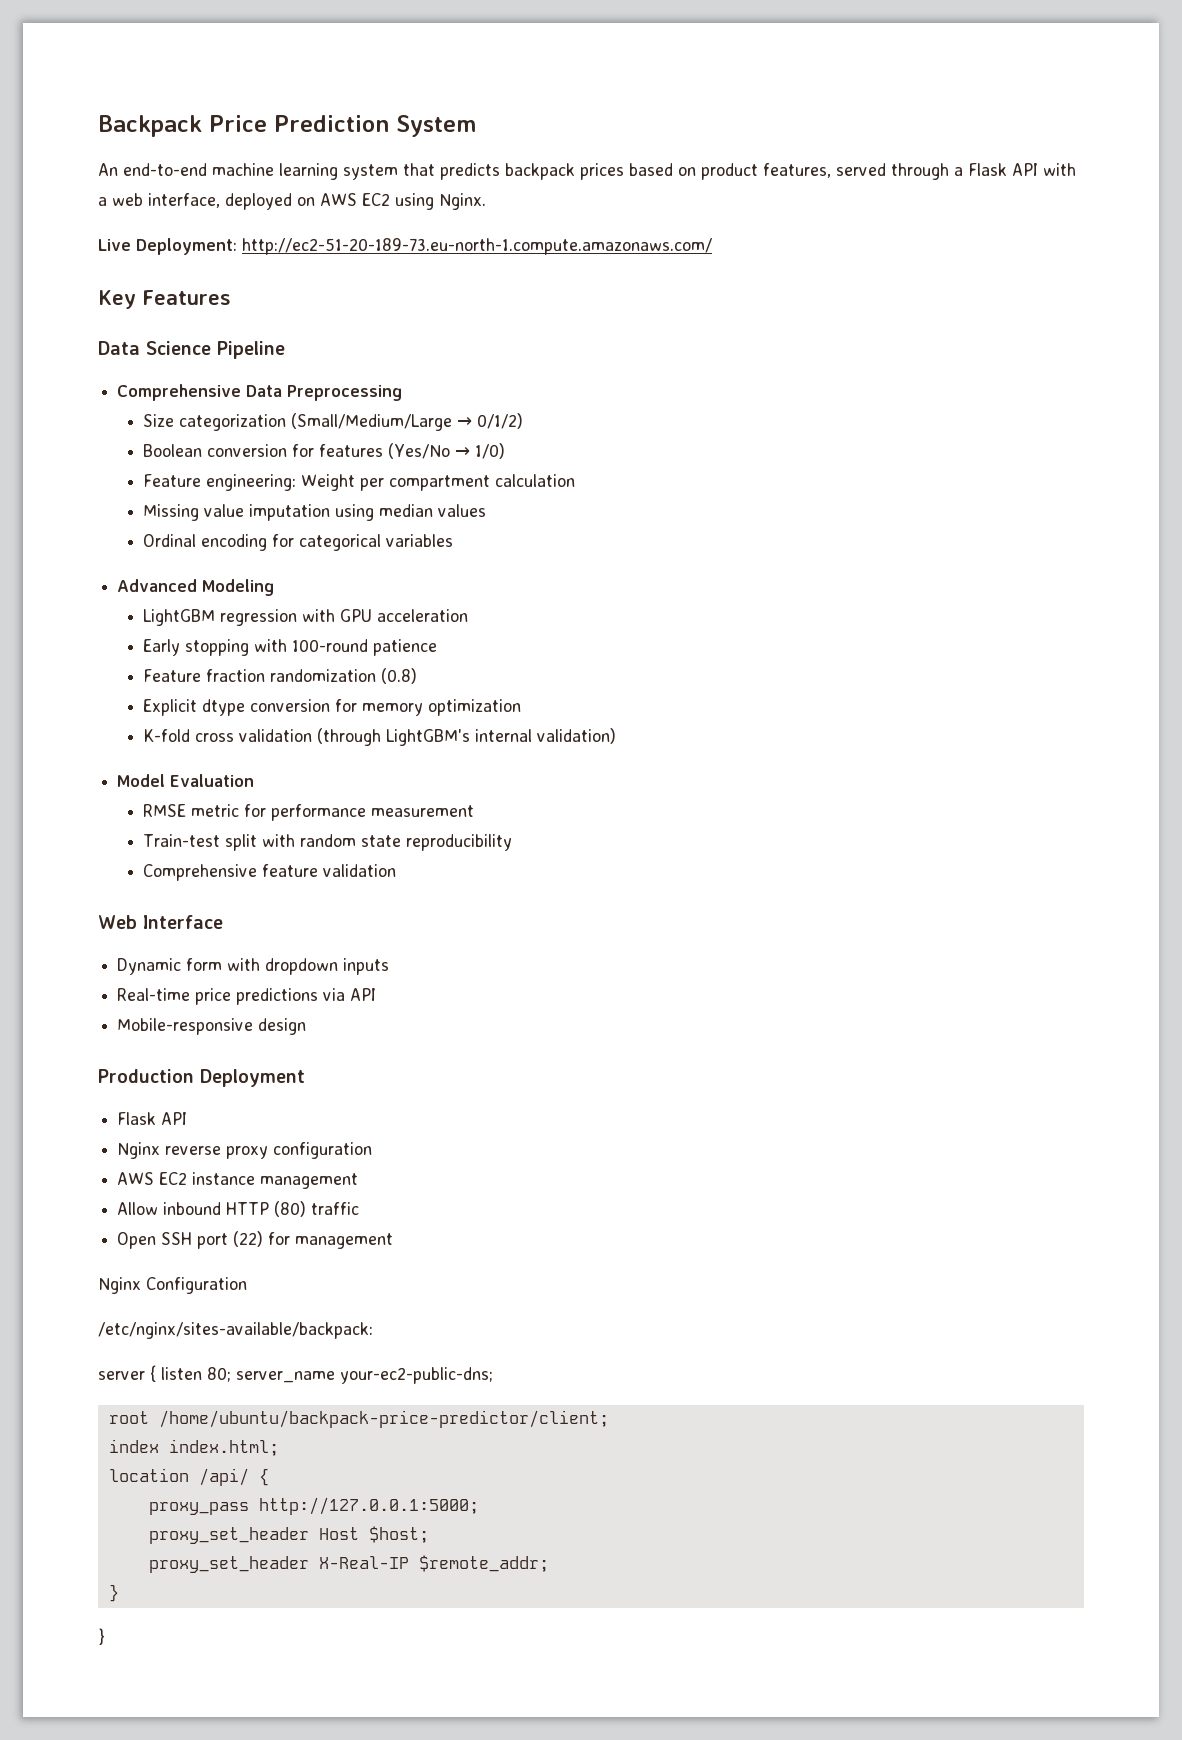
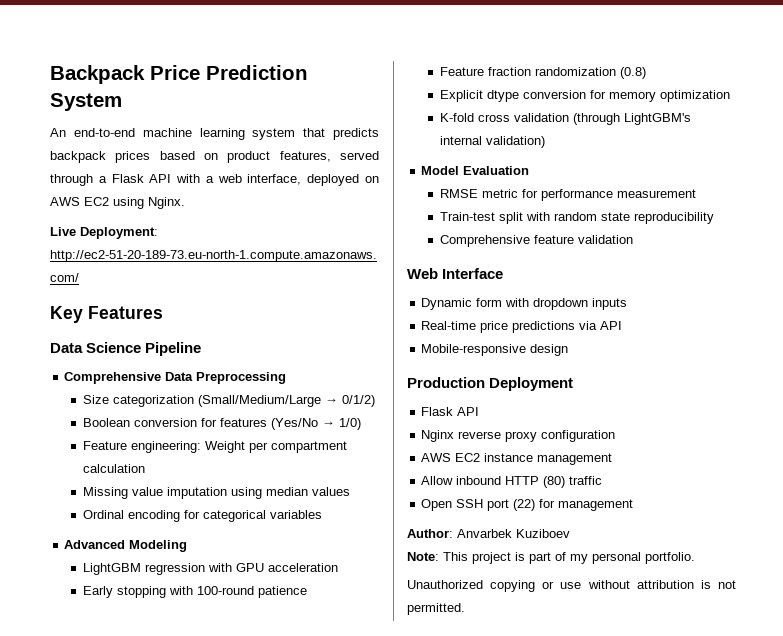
- Nginx Configuration
- /etc/nginx/sites-available/backpack:
- server { listen 80; server_name your-ec2-public-dns;
- root /home/ubuntu/backpack-price-predictor/client;
- index index.html;
- location /api/ {
- proxy_pass http://127.0.0.1:5000;
- proxy_set_header Host $host;
- proxy_set_header X-Real-IP $remote_addr;
- }
- }
+ Author: Anvarbek Kuziboev
+ Note: This project is part of my personal portfolio.
+ Unauthorized copying or use without attribution is not permitted.

